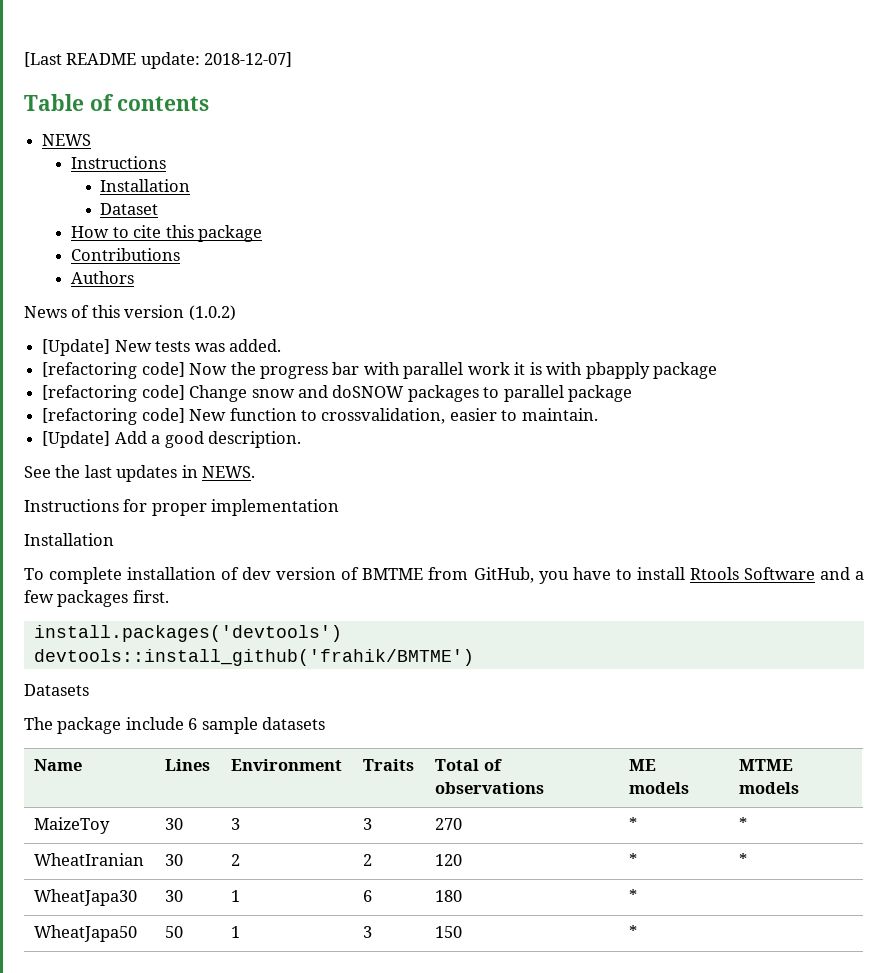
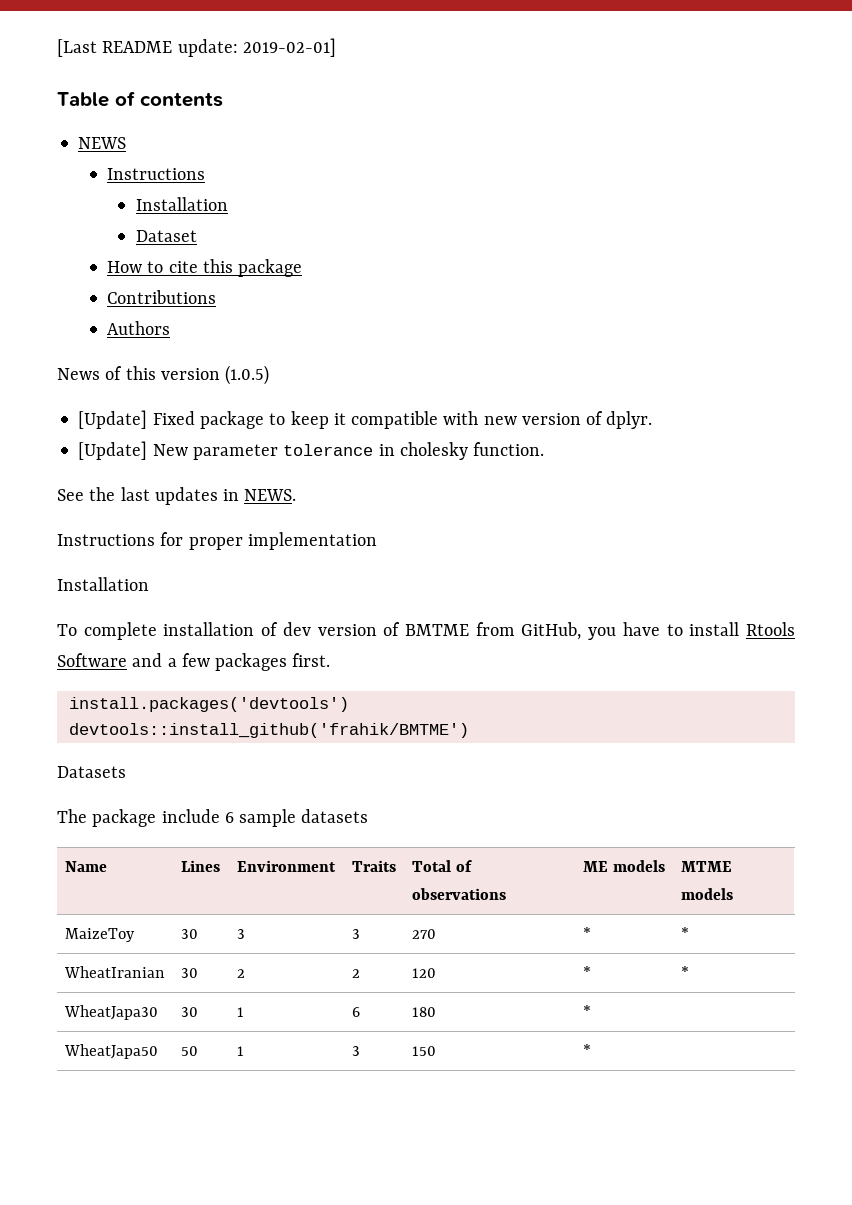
- [Last README update: 2018-12-07]
+ [Last README update: 2019-02-01]
- News of this version (1.0.2)
- [Update] New tests was added.
- [refactoring code] Now the progress bar with parallel work it is with pbapply package
- [refactoring code] Change snow and doSNOW packages to parallel package
- [refactoring code] New function to crossvalidation, easier to maintain.
- [Update] Add a good description.
+ News of this version (1.0.5)
+ [Update] Fixed package to keep it compatible with new version of dplyr.
+ [Update] New parameter tolerance in cholesky function.

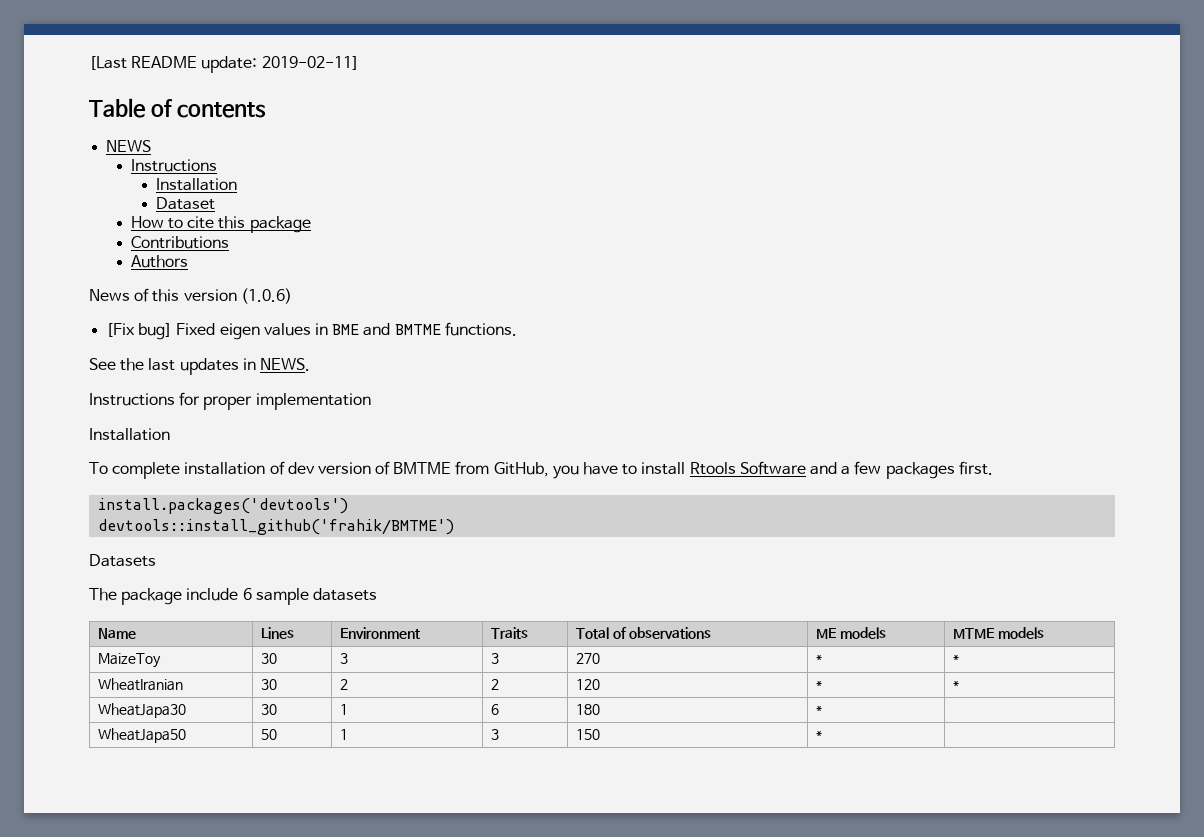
- [Last README update: 2019-02-01]
+ [Last README update: 2019-02-11]
- News of this version (1.0.5)
- [Update] Fixed package to keep it compatible with new version of dplyr.
- [Update] New parameter tolerance in cholesky function.
+ News of this version (1.0.6)
+ [Fix bug] Fixed eigen values in BME and BMTME functions.

